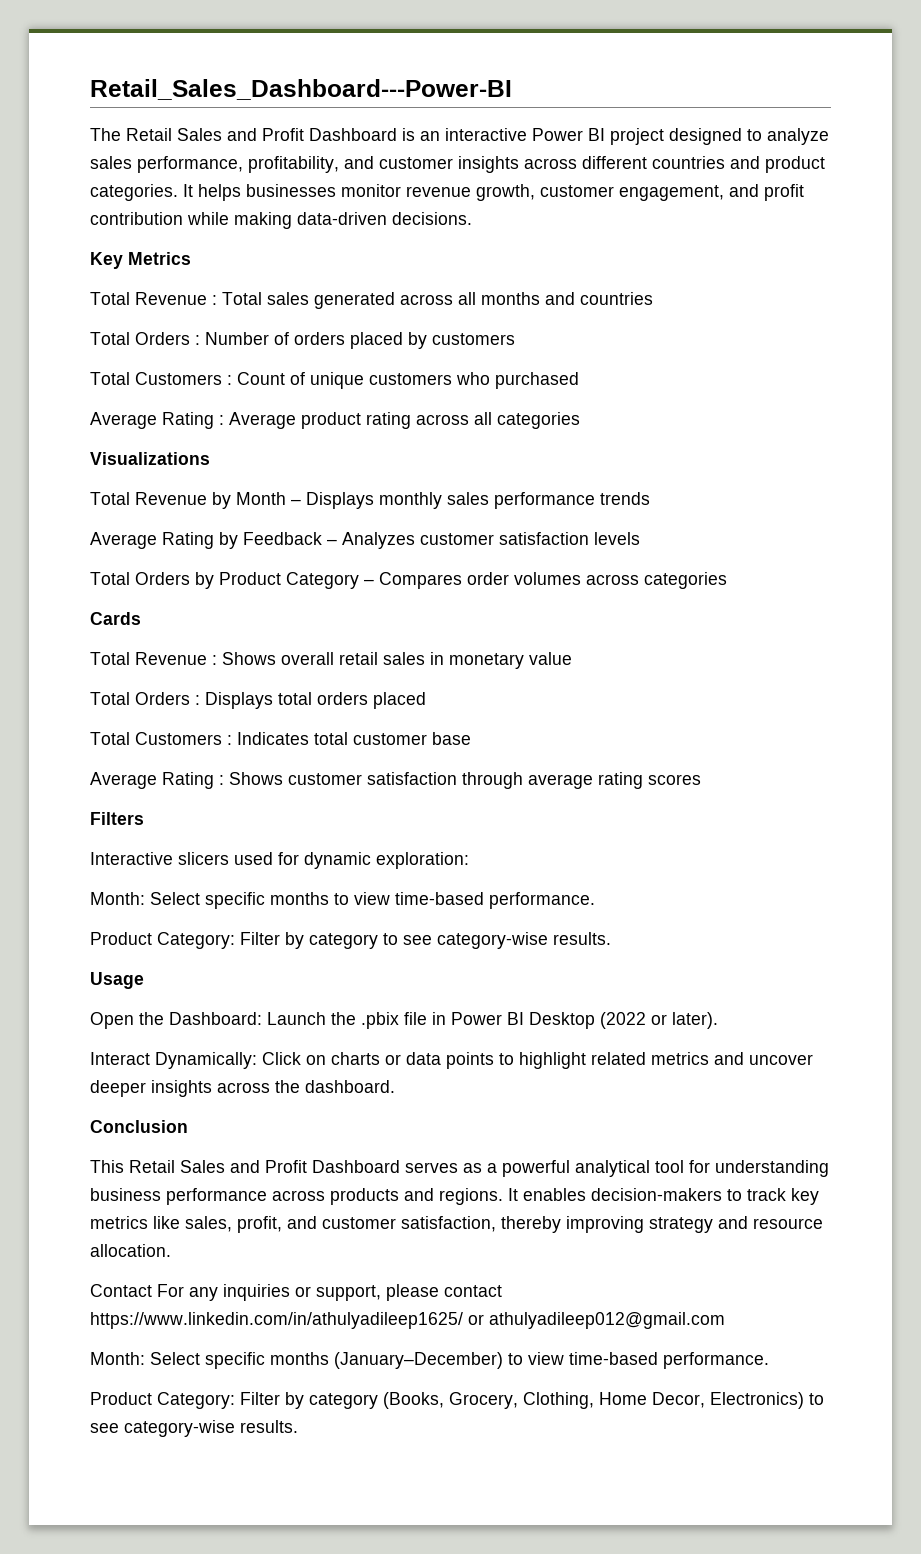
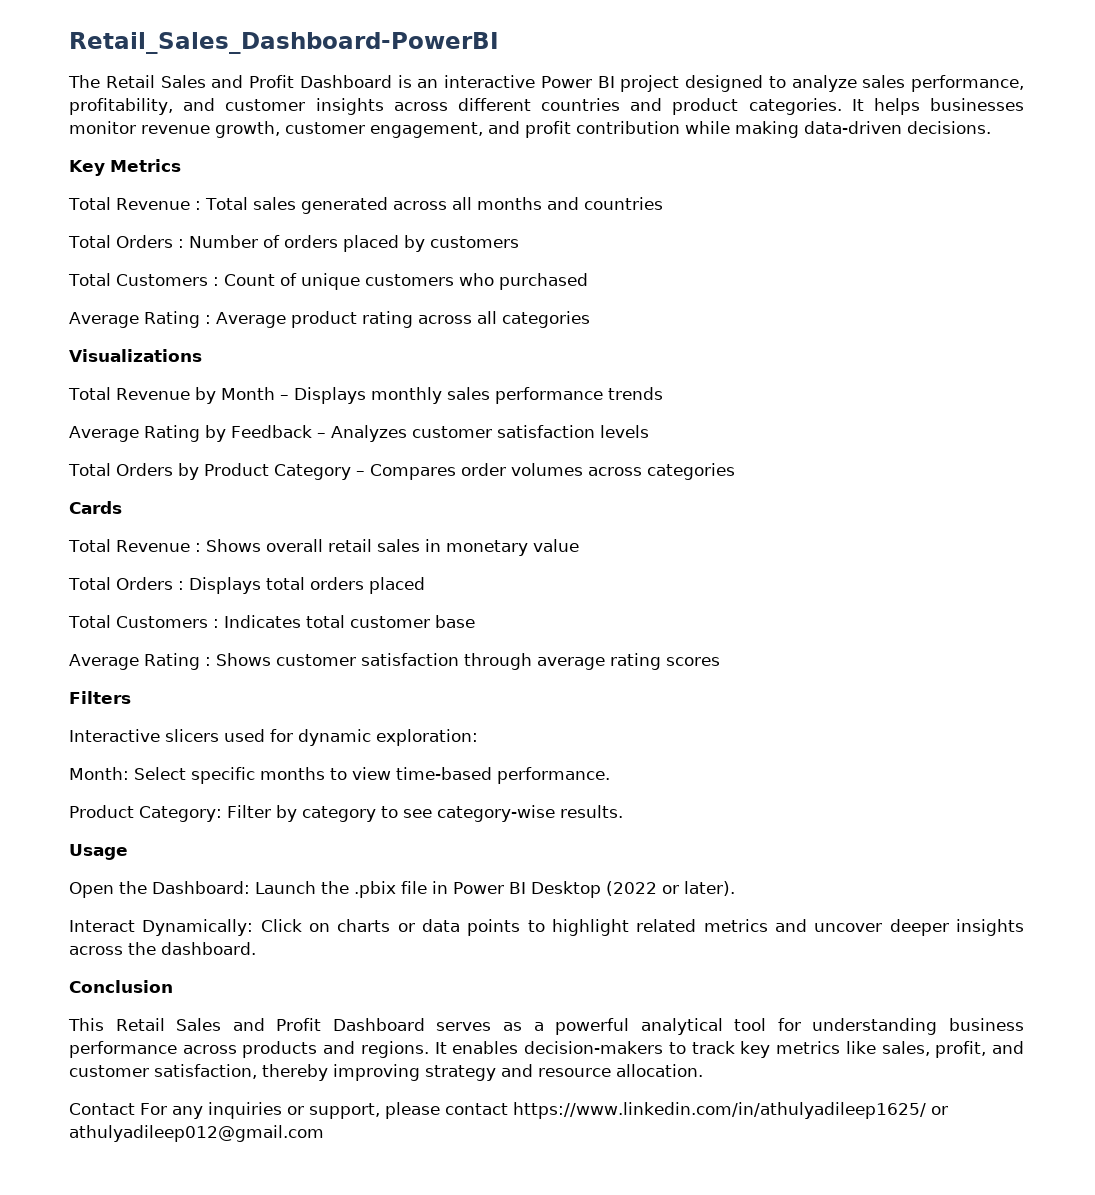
- Retail_Sales_Dashboard---Power-BI
+ Retail_Sales_Dashboard-PowerBI
- Month: Select specific months (January–December) to view time-based performance.
- Product Category: Filter by category (Books, Grocery, Clothing, Home Decor, Electronics) to see category-wise results.

